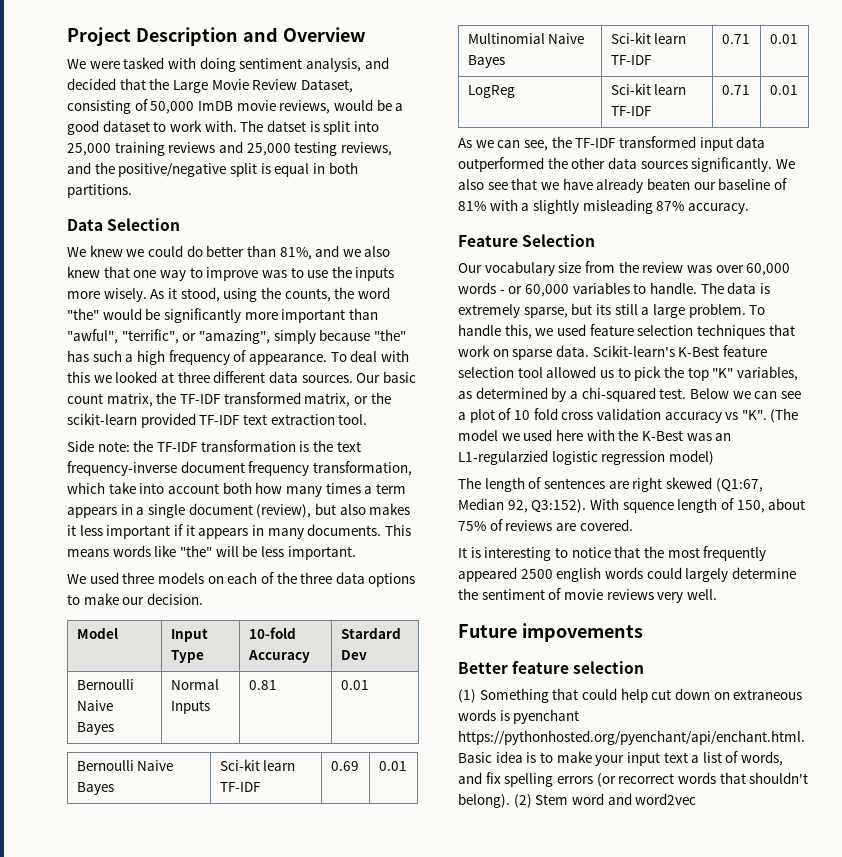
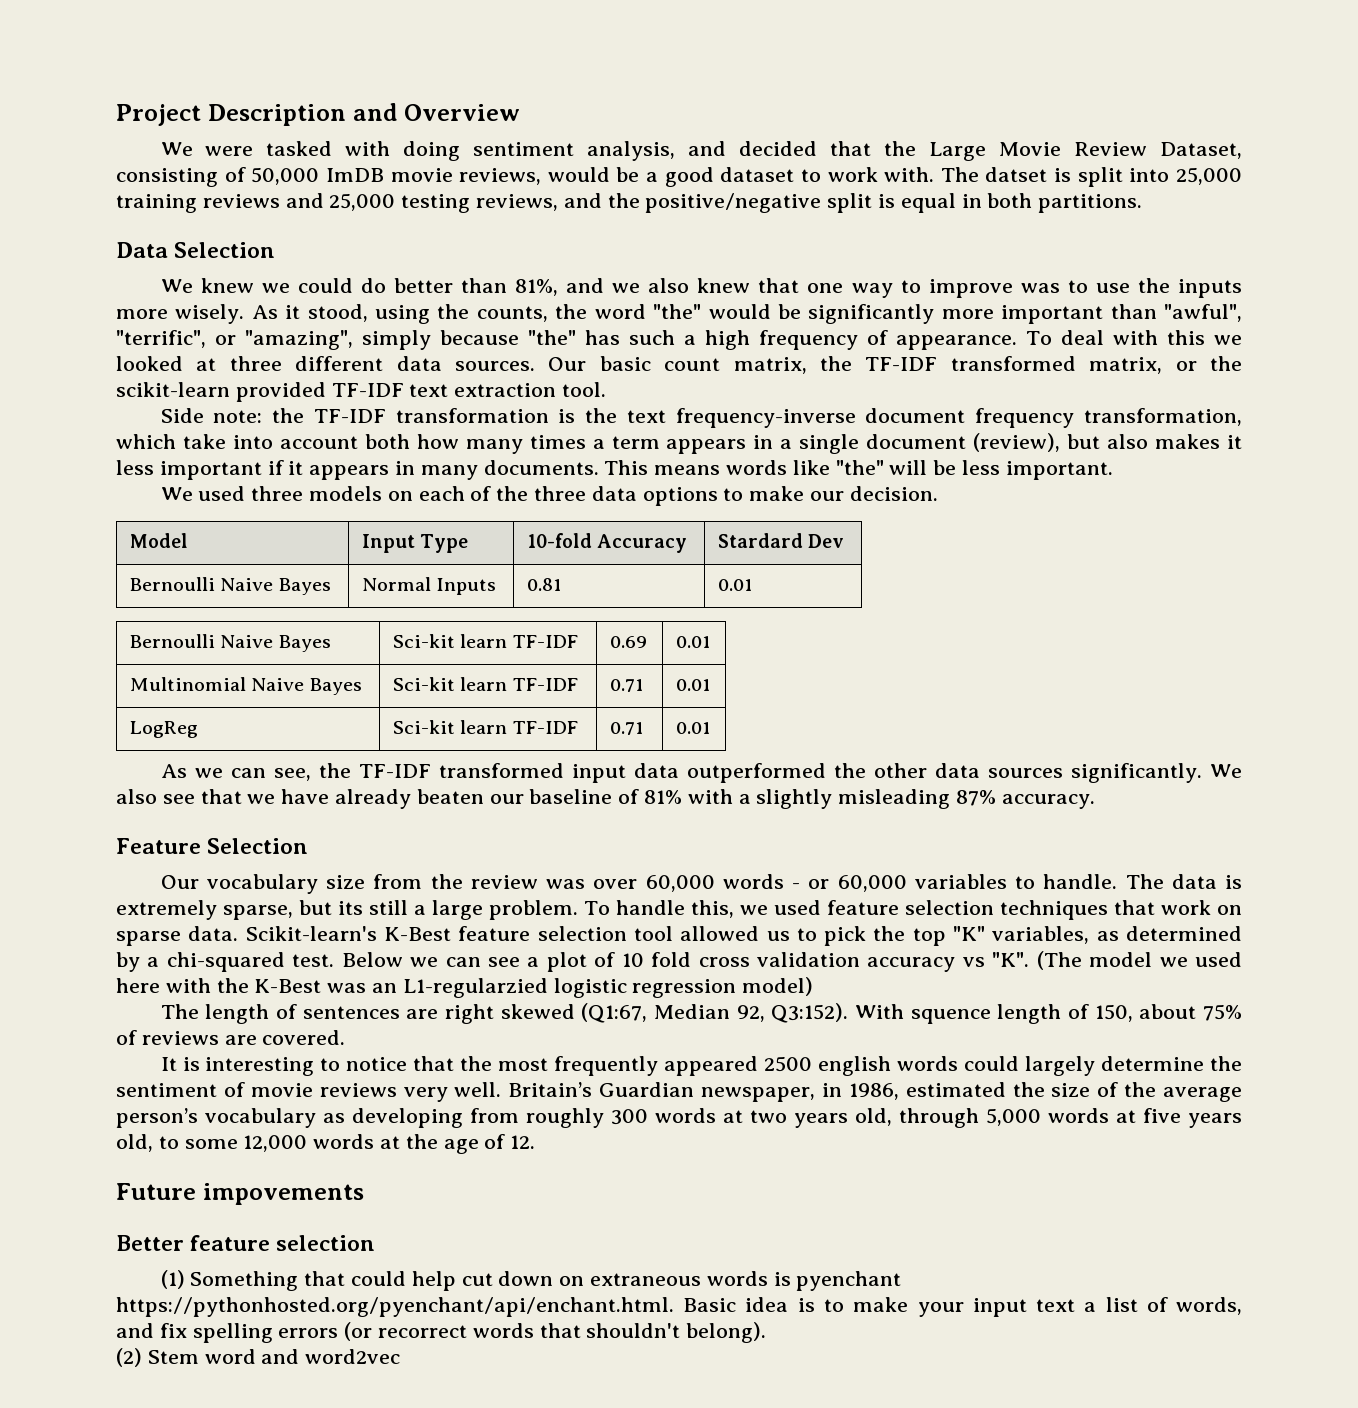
+ Britain’s Guardian newspaper, in 1986, estimated the size of the average person’s vocabulary as developing from roughly 300 words at two years old, through 5,000 words at five years old, to some 12,000 words at the age of 12.
- (1) Something that could help cut down on extraneous words is pyenchant https://pythonhosted.org/pyenchant/api/enchant.html. Basic idea is to make your input text a list of words, and fix spelling errors (or recorrect words that shouldn't belong). (2) Stem word and word2vec
+ (1) Something that could help cut down on extraneous words is pyenchant https://pythonhosted.org/pyenchant/api/enchant.html. Basic idea is to make your input text a list of words, and fix spelling errors (or recorrect words that shouldn't belong).
+ (2) Stem word and word2vec

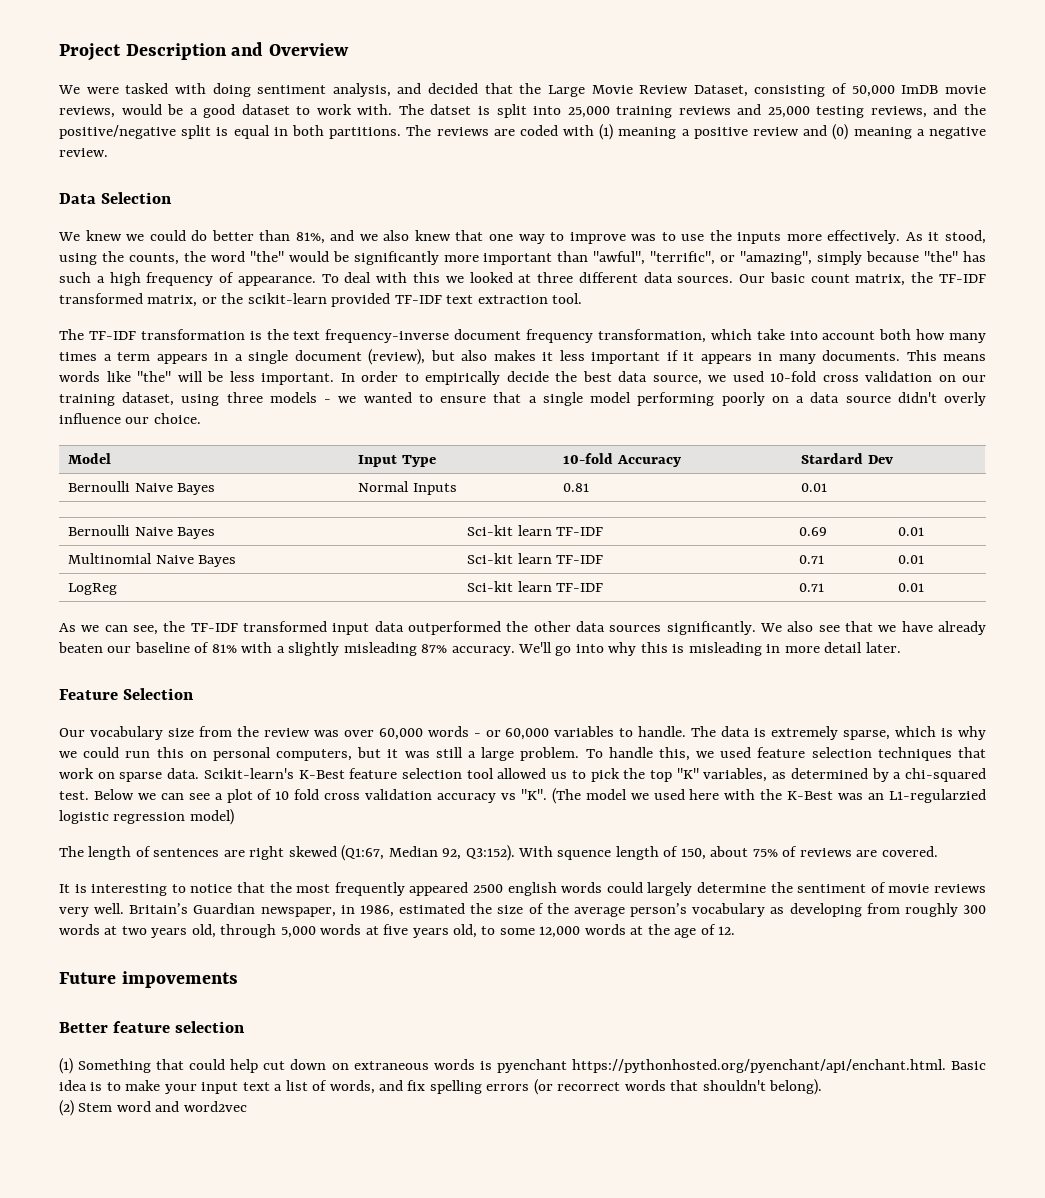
+ The reviews are coded with (1) meaning a positive review and (0) meaning a negative review.
- We knew we could do better than 81%, and we also knew that one way to improve was to use the inputs more wisely.
+ We knew we could do better than 81%, and we also knew that one way to improve was to use the inputs more effectively.
- Side note: the TF-IDF transformation is the text frequency-inverse document frequency transformation, which take into account both how many times a term appears in a single document (review), but also makes it less important if it appears in many documents.
+ The TF-IDF transformation is the text frequency-inverse document frequency transformation, which take into account both how many times a term appears in a single document (review), but also makes it less important if it appears in many documents.
- This means words like "the" will be less important.
- We used three models on each of the three data options to make our decision.
+ This means words like "the" will be less important. In order to empirically decide the best data source, we used 10-fold cross validation on our training dataset, using three models - we wanted to ensure that a single model performing poorly on a data source didn't overly influence our choice.
+ We'll go into why this is misleading in more detail later.
- The data is extremely sparse, but its still a large problem.
+ The data is extremely sparse, which is why we could run this on personal computers, but it was still a large problem.

